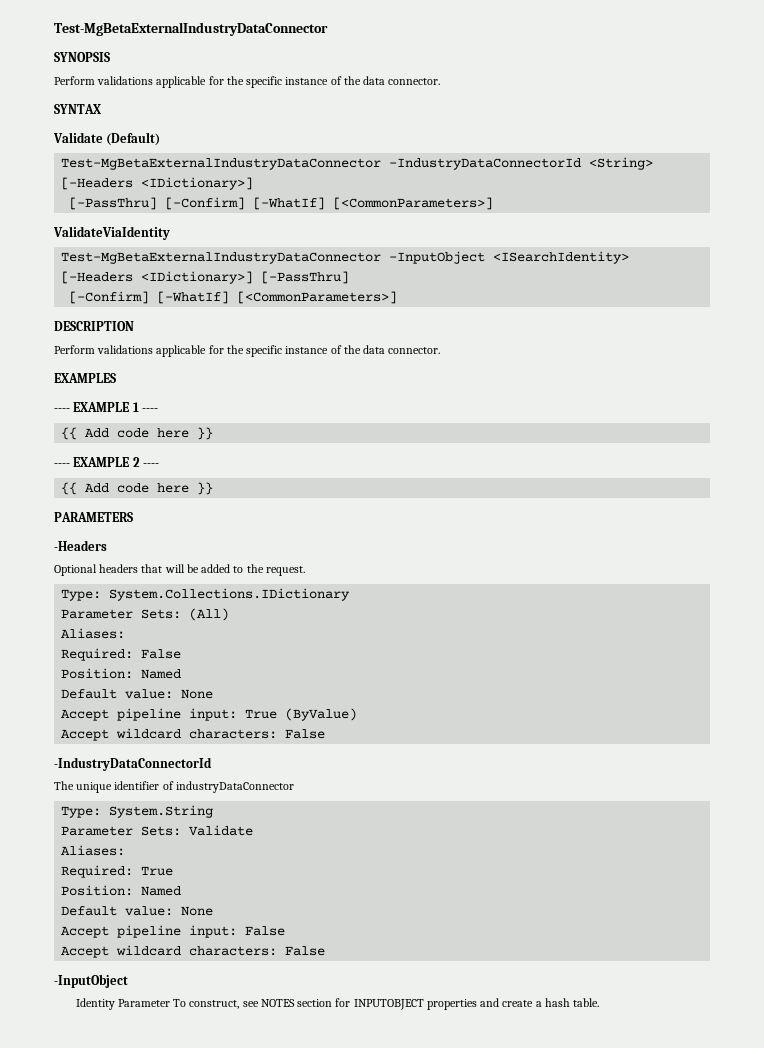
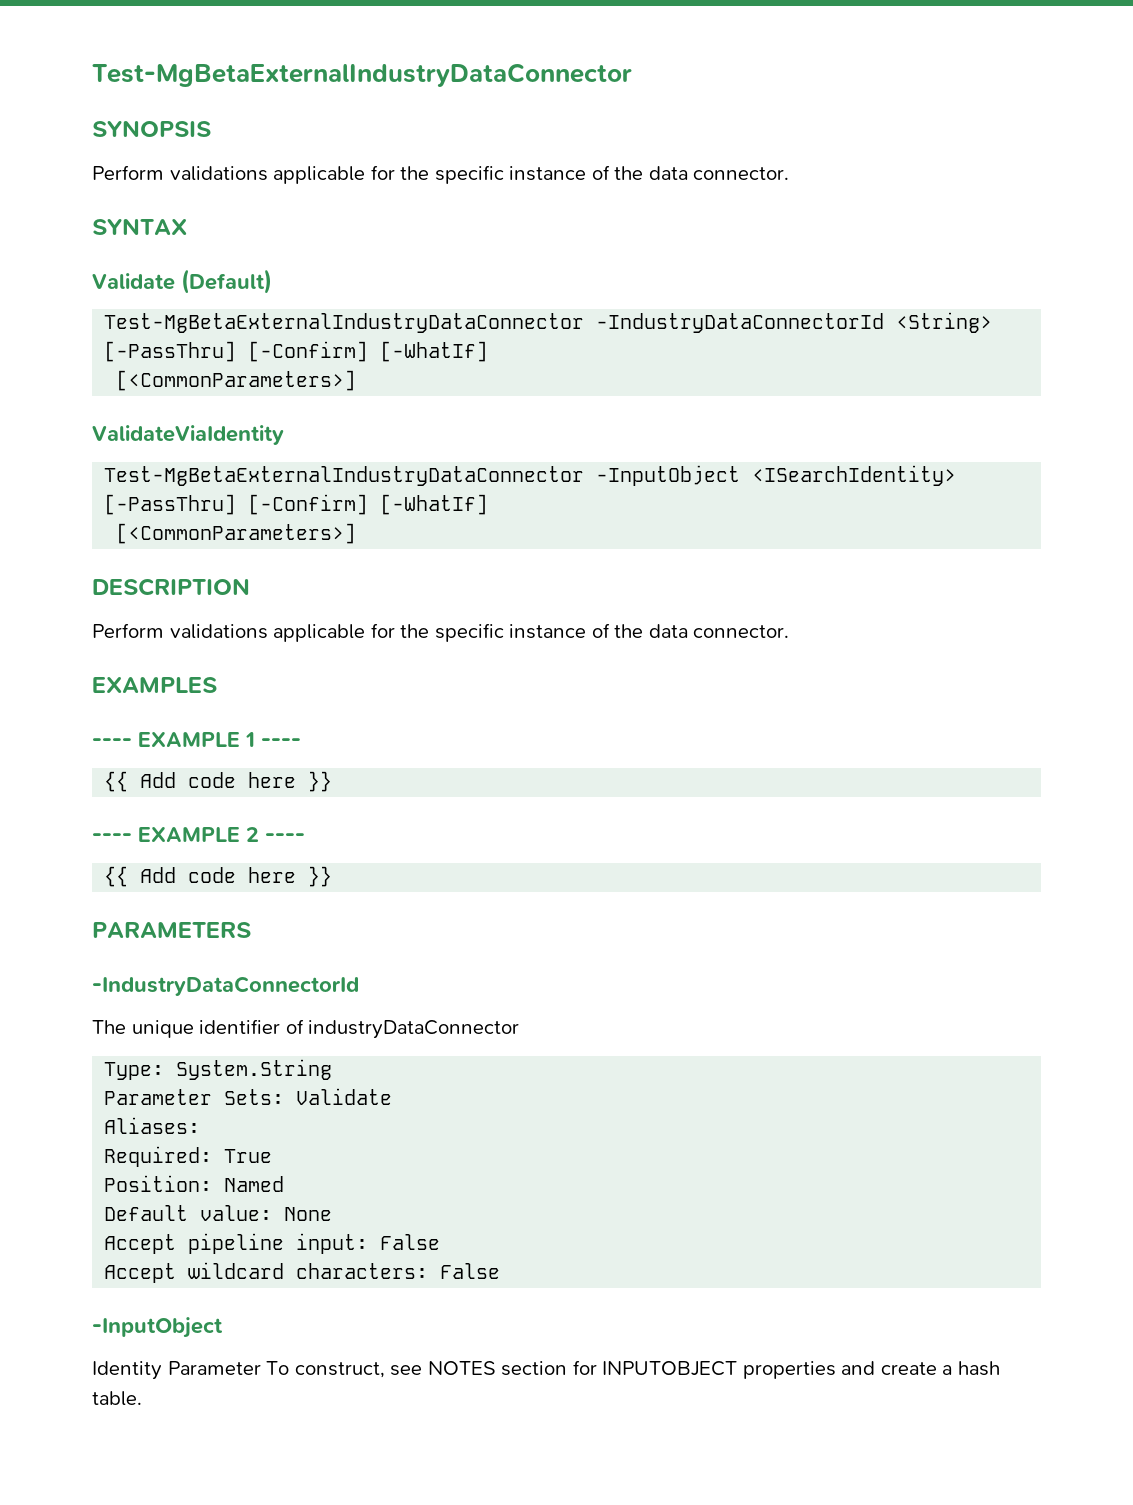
- Test-MgBetaExternalIndustryDataConnector -IndustryDataConnectorId <String> [-Headers <IDictionary>]
- [-PassThru] [-Confirm] [-WhatIf] [<CommonParameters>]
+ Test-MgBetaExternalIndustryDataConnector -IndustryDataConnectorId <String> [-PassThru] [-Confirm] [-WhatIf]
+ [<CommonParameters>]
- Test-MgBetaExternalIndustryDataConnector -InputObject <ISearchIdentity> [-Headers <IDictionary>] [-PassThru]
- [-Confirm] [-WhatIf] [<CommonParameters>]
+ Test-MgBetaExternalIndustryDataConnector -InputObject <ISearchIdentity> [-PassThru] [-Confirm] [-WhatIf]
+ [<CommonParameters>]
- -Headers
- Optional headers that will be added to the request.
- Type: System.Collections.IDictionary
- Parameter Sets: (All)
- Aliases:
- Required: False
- Position: Named
- Default value: None
- Accept pipeline input: True (ByValue)
- Accept wildcard characters: False

